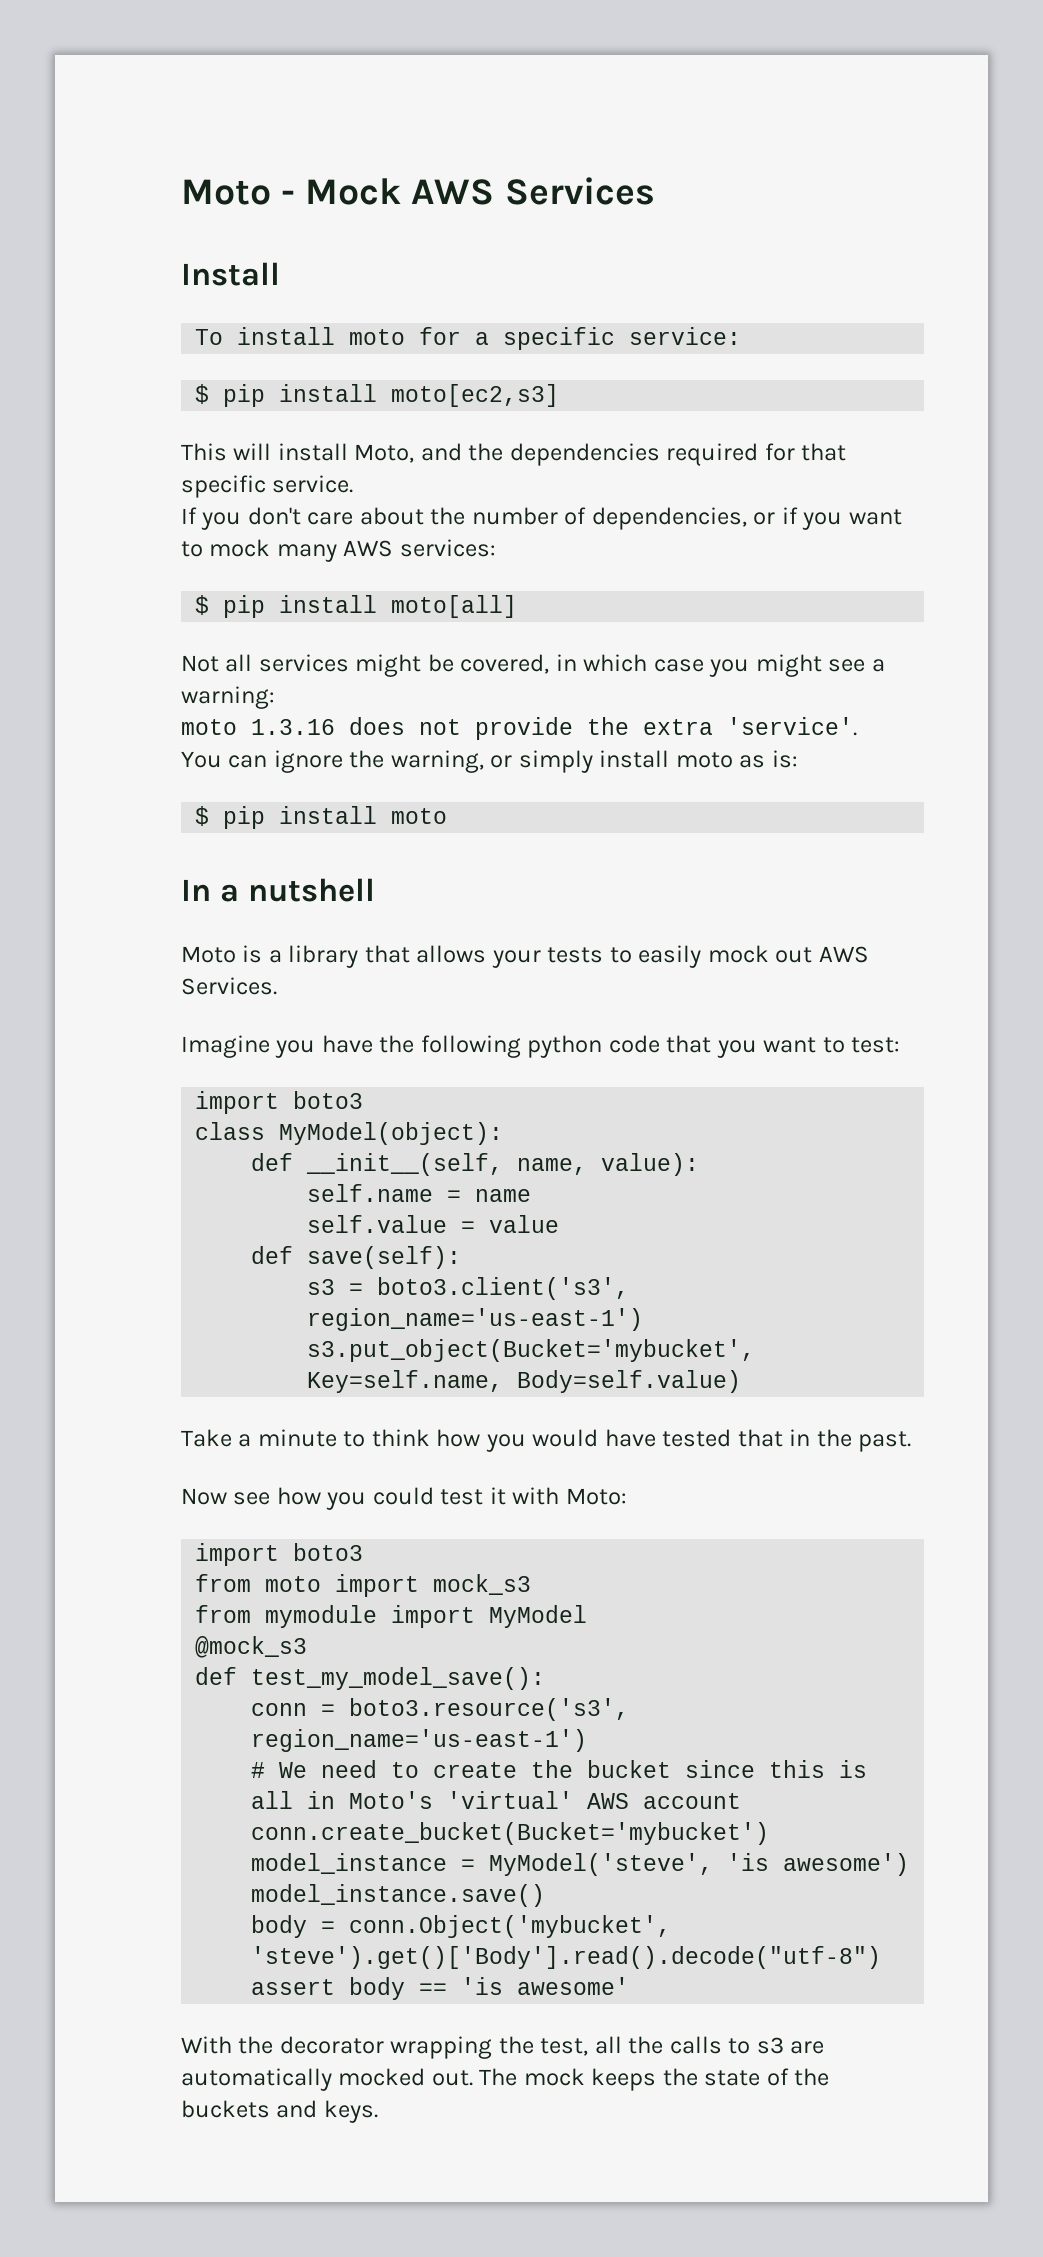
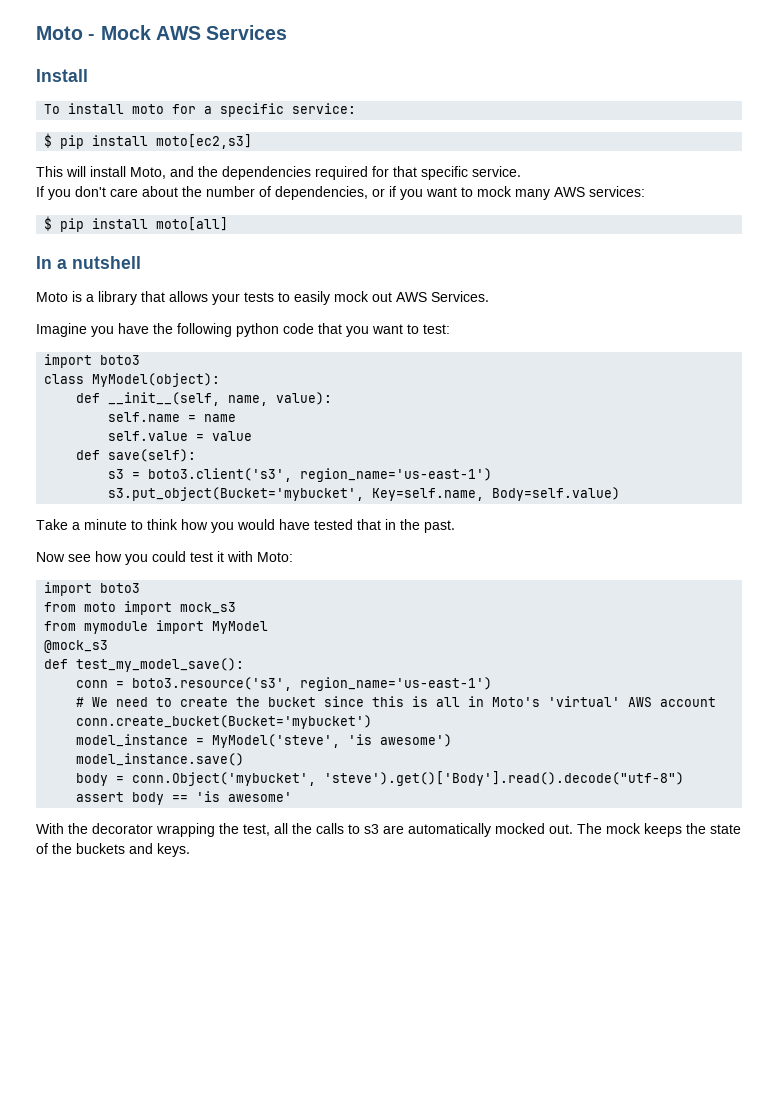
- Not all services might be covered, in which case you might see a warning:
- moto 1.3.16 does not provide the extra 'service'.
- You can ignore the warning, or simply install moto as is:
- $ pip install moto

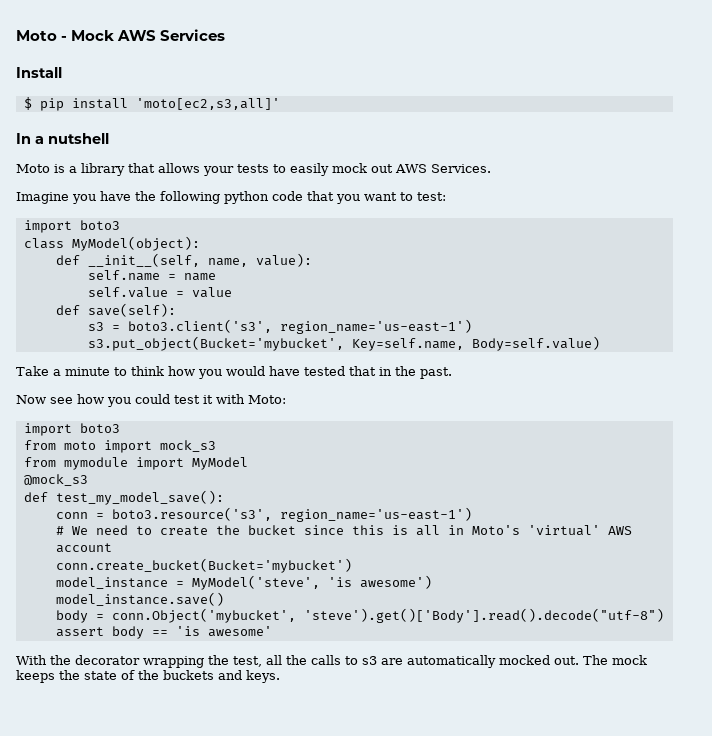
- To install moto for a specific service:
- $ pip install moto[ec2,s3]
- This will install Moto, and the dependencies required for that specific service.
- If you don't care about the number of dependencies, or if you want to mock many AWS services:
- $ pip install moto[all]
+ $ pip install 'moto[ec2,s3,all]'

